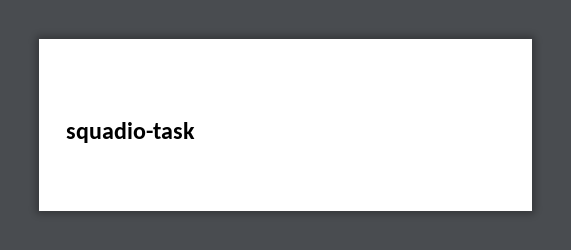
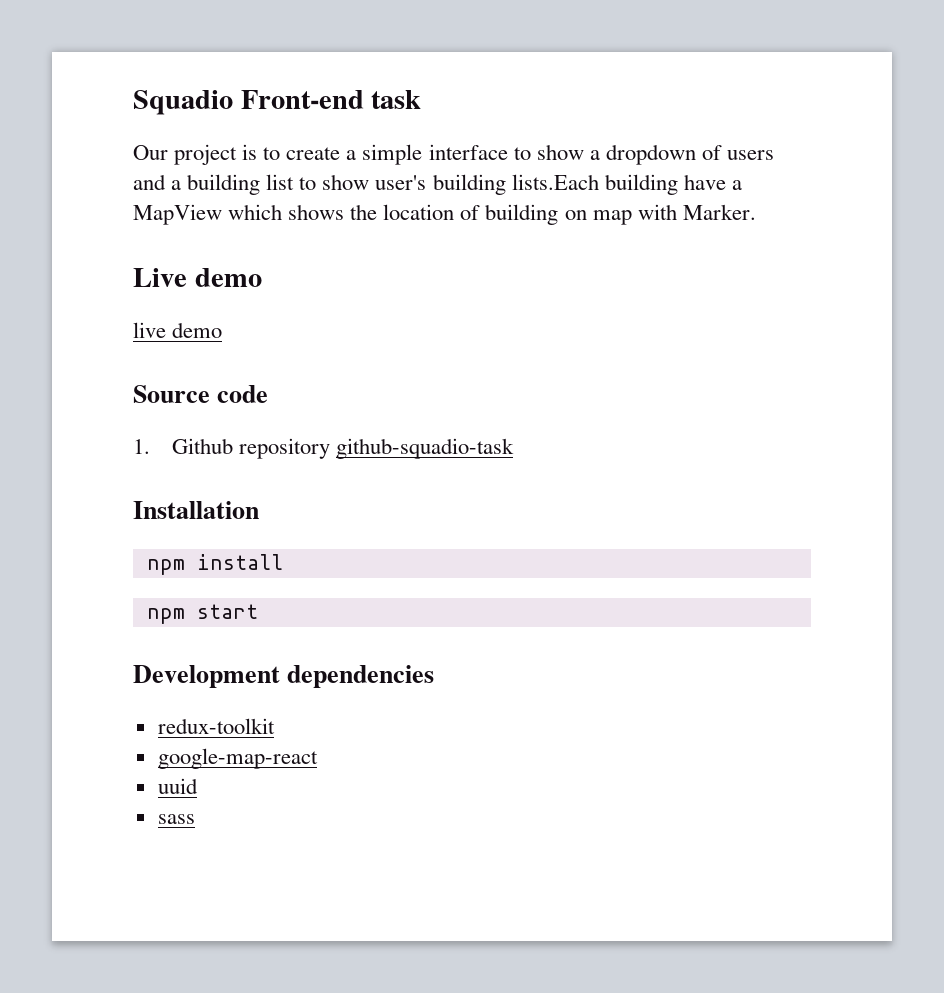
- squadio-task
+ Squadio Front-end task
+ Our project is to create a simple interface to show a dropdown of users and a building list to show user's building lists.Each building have a MapView which shows the location of building on map with Marker.
+ Live demo
+ live demo
+ Source code
+ 1. Github repository github-squadio-task
+ Installation
+ npm install
+ npm start
+ Development dependencies
+ redux-toolkit
+ google-map-react
+ uuid
+ sass

